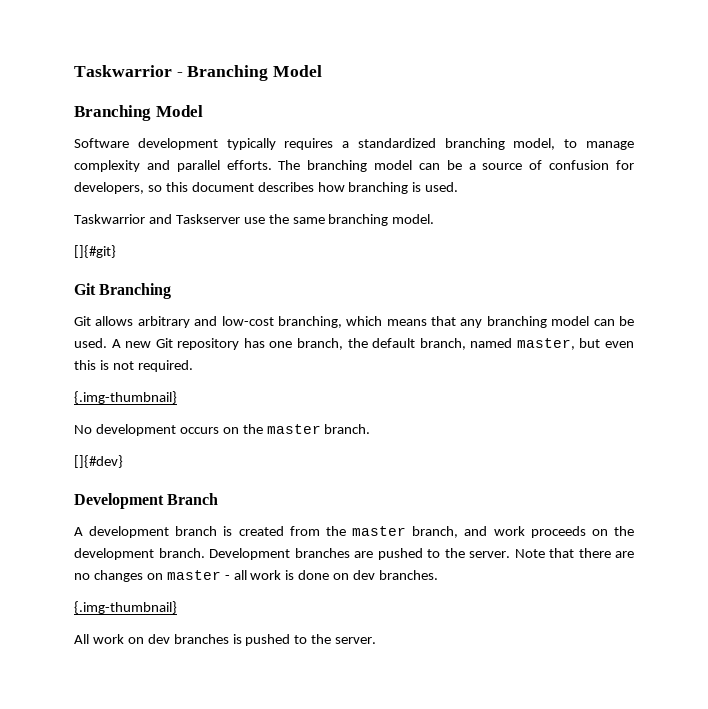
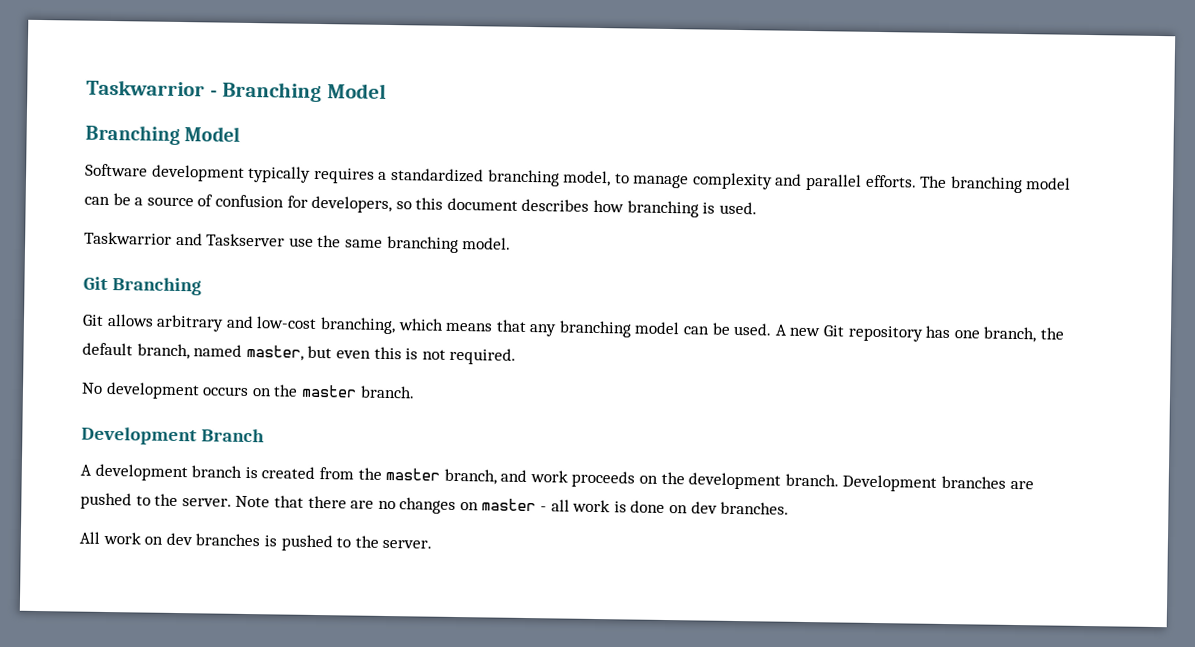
- []{#git}
  A new Git repository has one branch, the default branch, named master, but even this is not required.
- {.img-thumbnail}
- []{#dev}
  Note that there are no changes on master - all work is done on dev branches.
- {.img-thumbnail}

